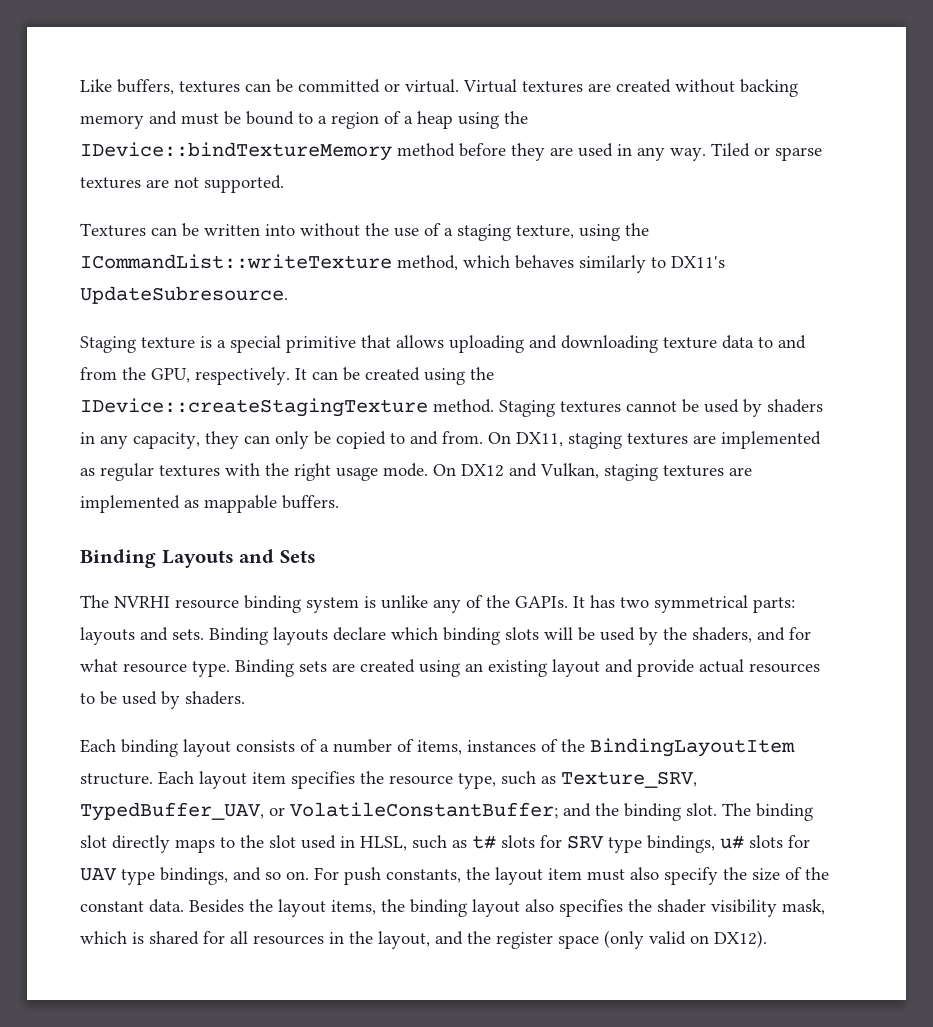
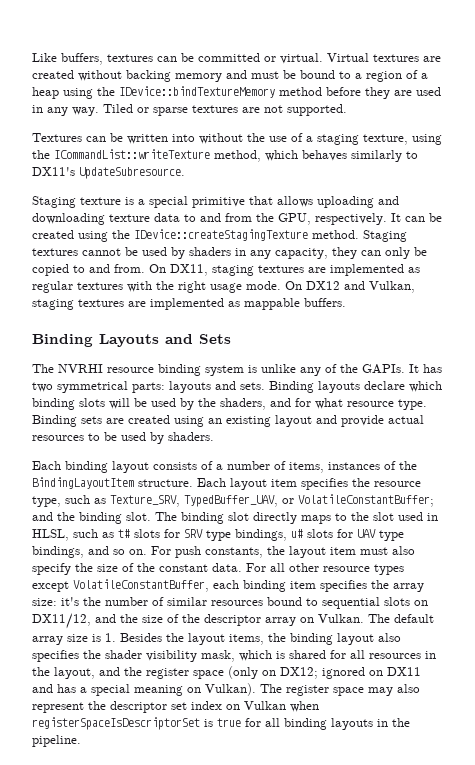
- Besides the layout items, the binding layout also specifies the shader visibility mask, which is shared for all resources in the layout, and the register space (only valid on DX12).
+ For all other resource types except VolatileConstantBuffer, each binding item specifies the array size: it's the number of similar resources bound to sequential slots on DX11/12, and the size of the descriptor array on Vulkan. The default array size is 1. Besides the layout items, the binding layout also specifies the shader visibility mask, which is shared for all resources in the layout, and the register space (only on DX12; ignored on DX11 and has a special meaning on Vulkan). The register space may also represent the descriptor set index on Vulkan when registerSpaceIsDescriptorSet is true for all binding layouts in the pipeline.

